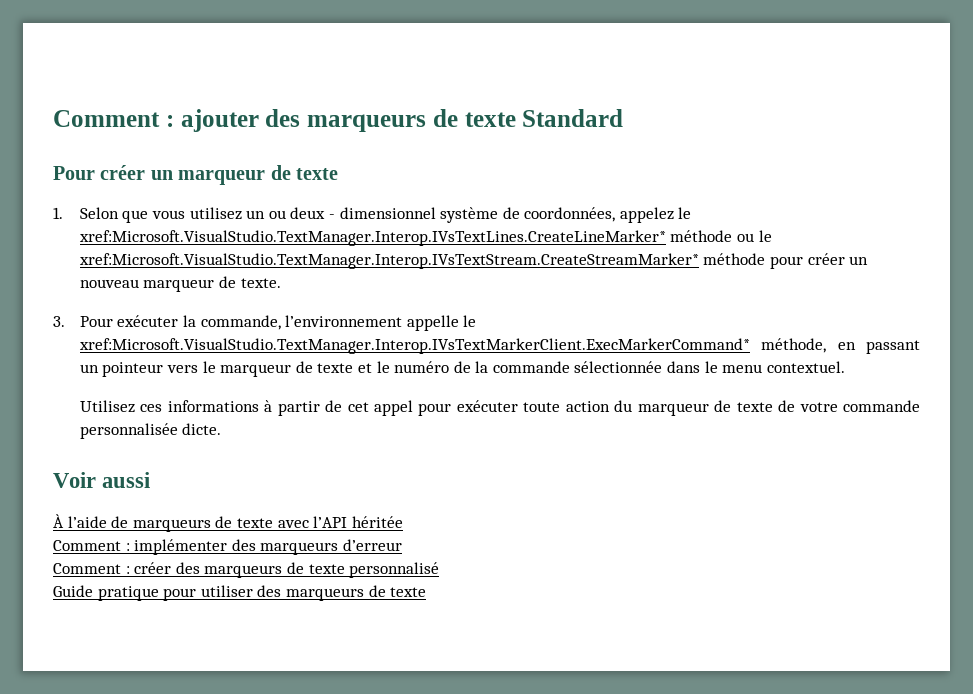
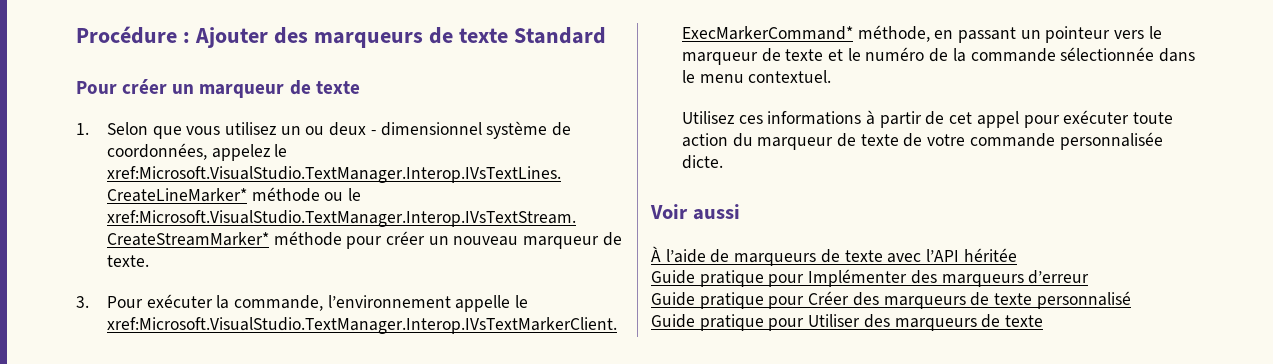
- Comment : ajouter des marqueurs de texte Standard
+ Procédure : Ajouter des marqueurs de texte Standard
- Comment : implémenter des marqueurs d’erreur
+ Guide pratique pour Implémenter des marqueurs d’erreur
- Comment : créer des marqueurs de texte personnalisé
+ Guide pratique pour Créer des marqueurs de texte personnalisé
- Guide pratique pour utiliser des marqueurs de texte
+ Guide pratique pour Utiliser des marqueurs de texte

